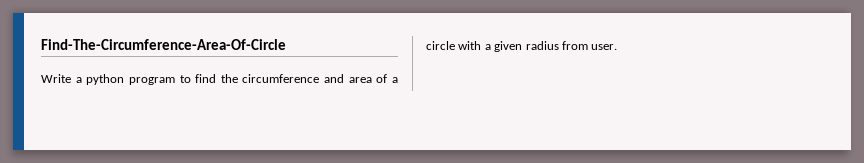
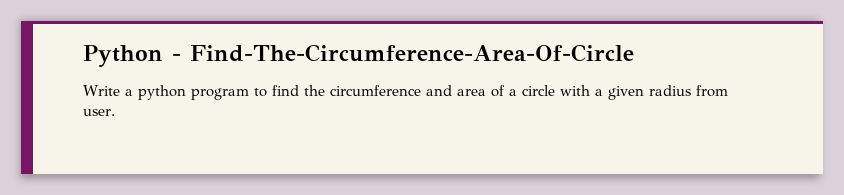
- Find-The-Circumference-Area-Of-Circle
+ Python - Find-The-Circumference-Area-Of-Circle

